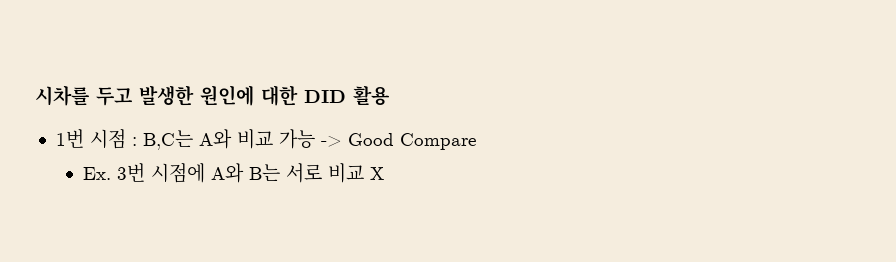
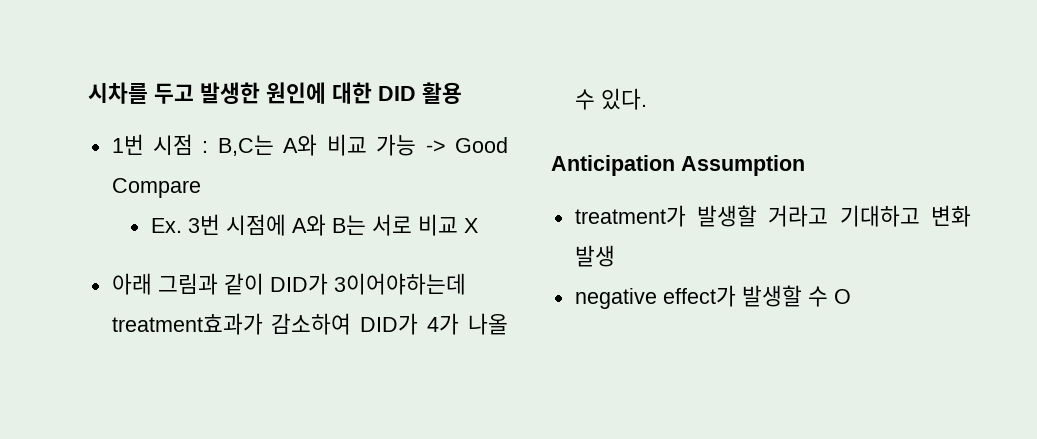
+ 아래 그림과 같이 DID가 3이어야하는데 treatment효과가 감소하여 DID가 4가 나올 수 있다.
+ Anticipation Assumption
+ treatment가 발생할 거라고 기대하고 변화 발생
+ negative effect가 발생할 수 O

